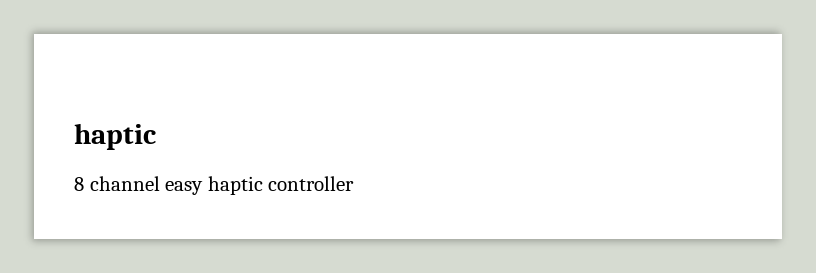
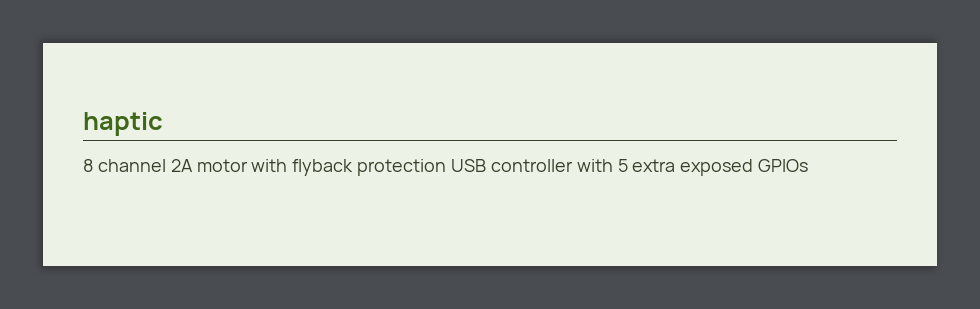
- 8 channel easy haptic controller
+ 8 channel 2A motor with flyback protection USB controller with 5 extra exposed GPIOs

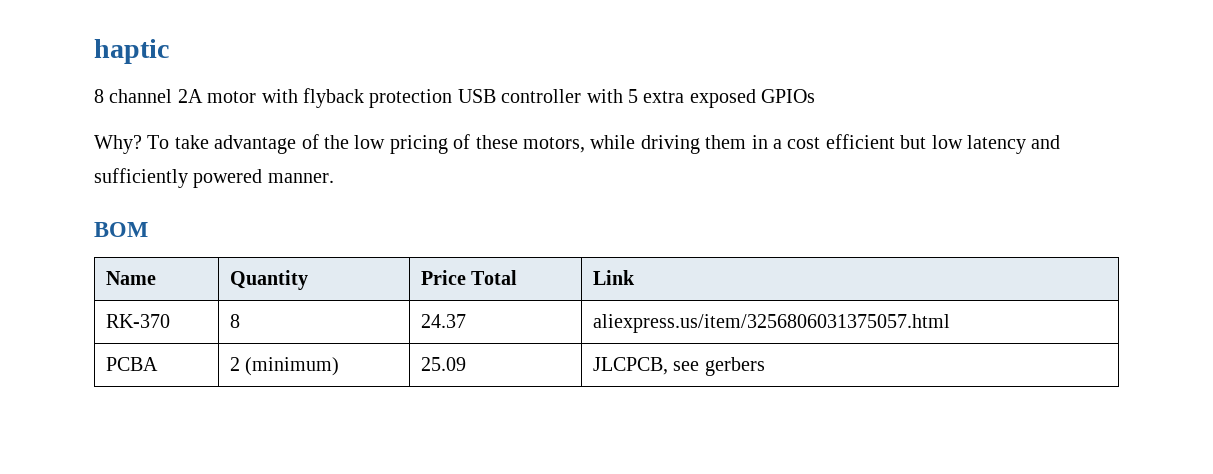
+ Why? To take advantage of the low pricing of these motors, while driving them in a cost efficient but low latency and sufficiently powered manner.
+ BOM
+ Name | Quantity | Price Total | Link
+ RK-370 | 8 | 24.37 | aliexpress.us/item/3256806031375057.html
+ PCBA | 2 (minimum) | 25.09 | JLCPCB, see gerbers

